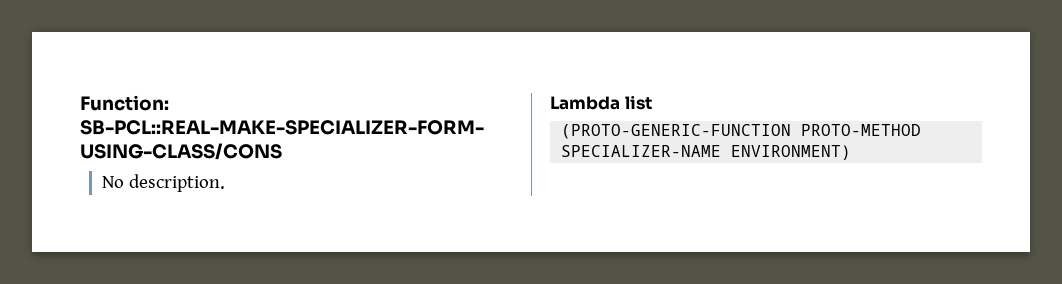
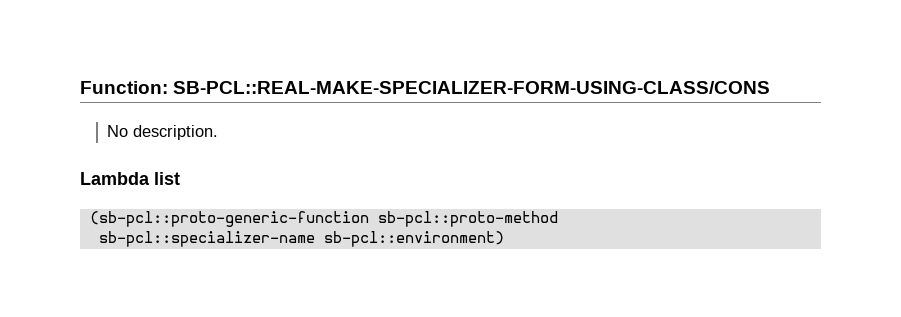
- (PROTO-GENERIC-FUNCTION PROTO-METHOD SPECIALIZER-NAME ENVIRONMENT)
+ (sb-pcl::proto-generic-function sb-pcl::proto-method
+ sb-pcl::specializer-name sb-pcl::environment)

